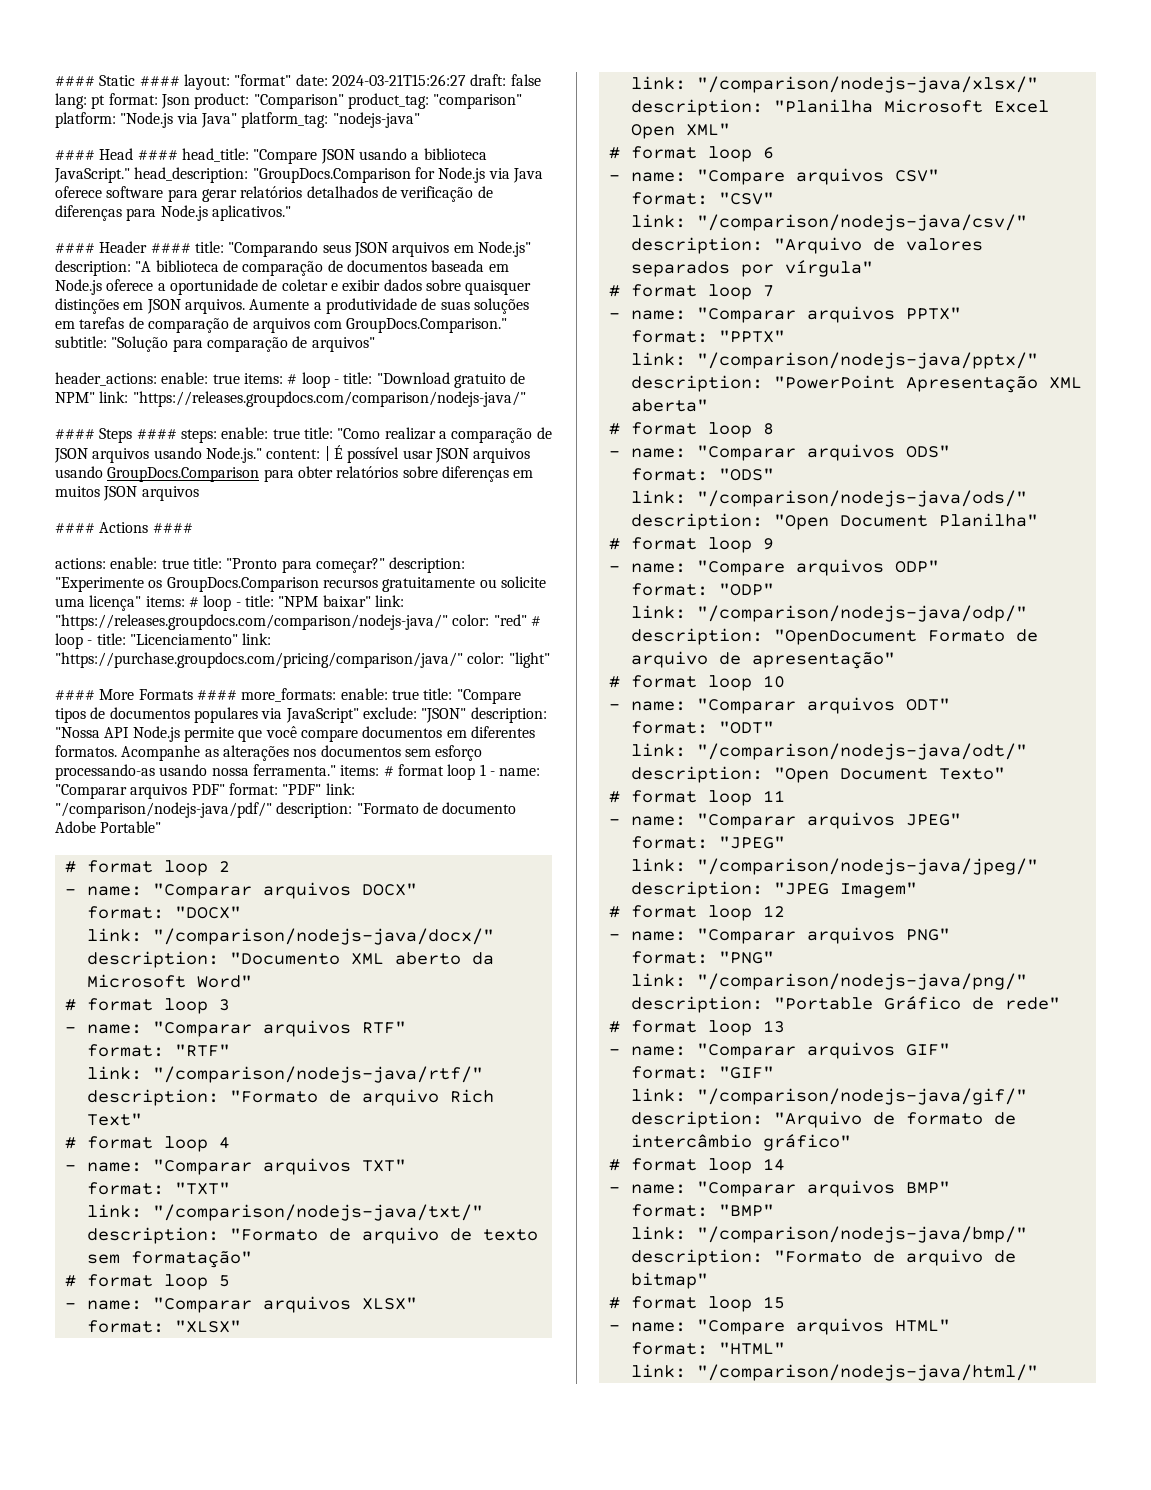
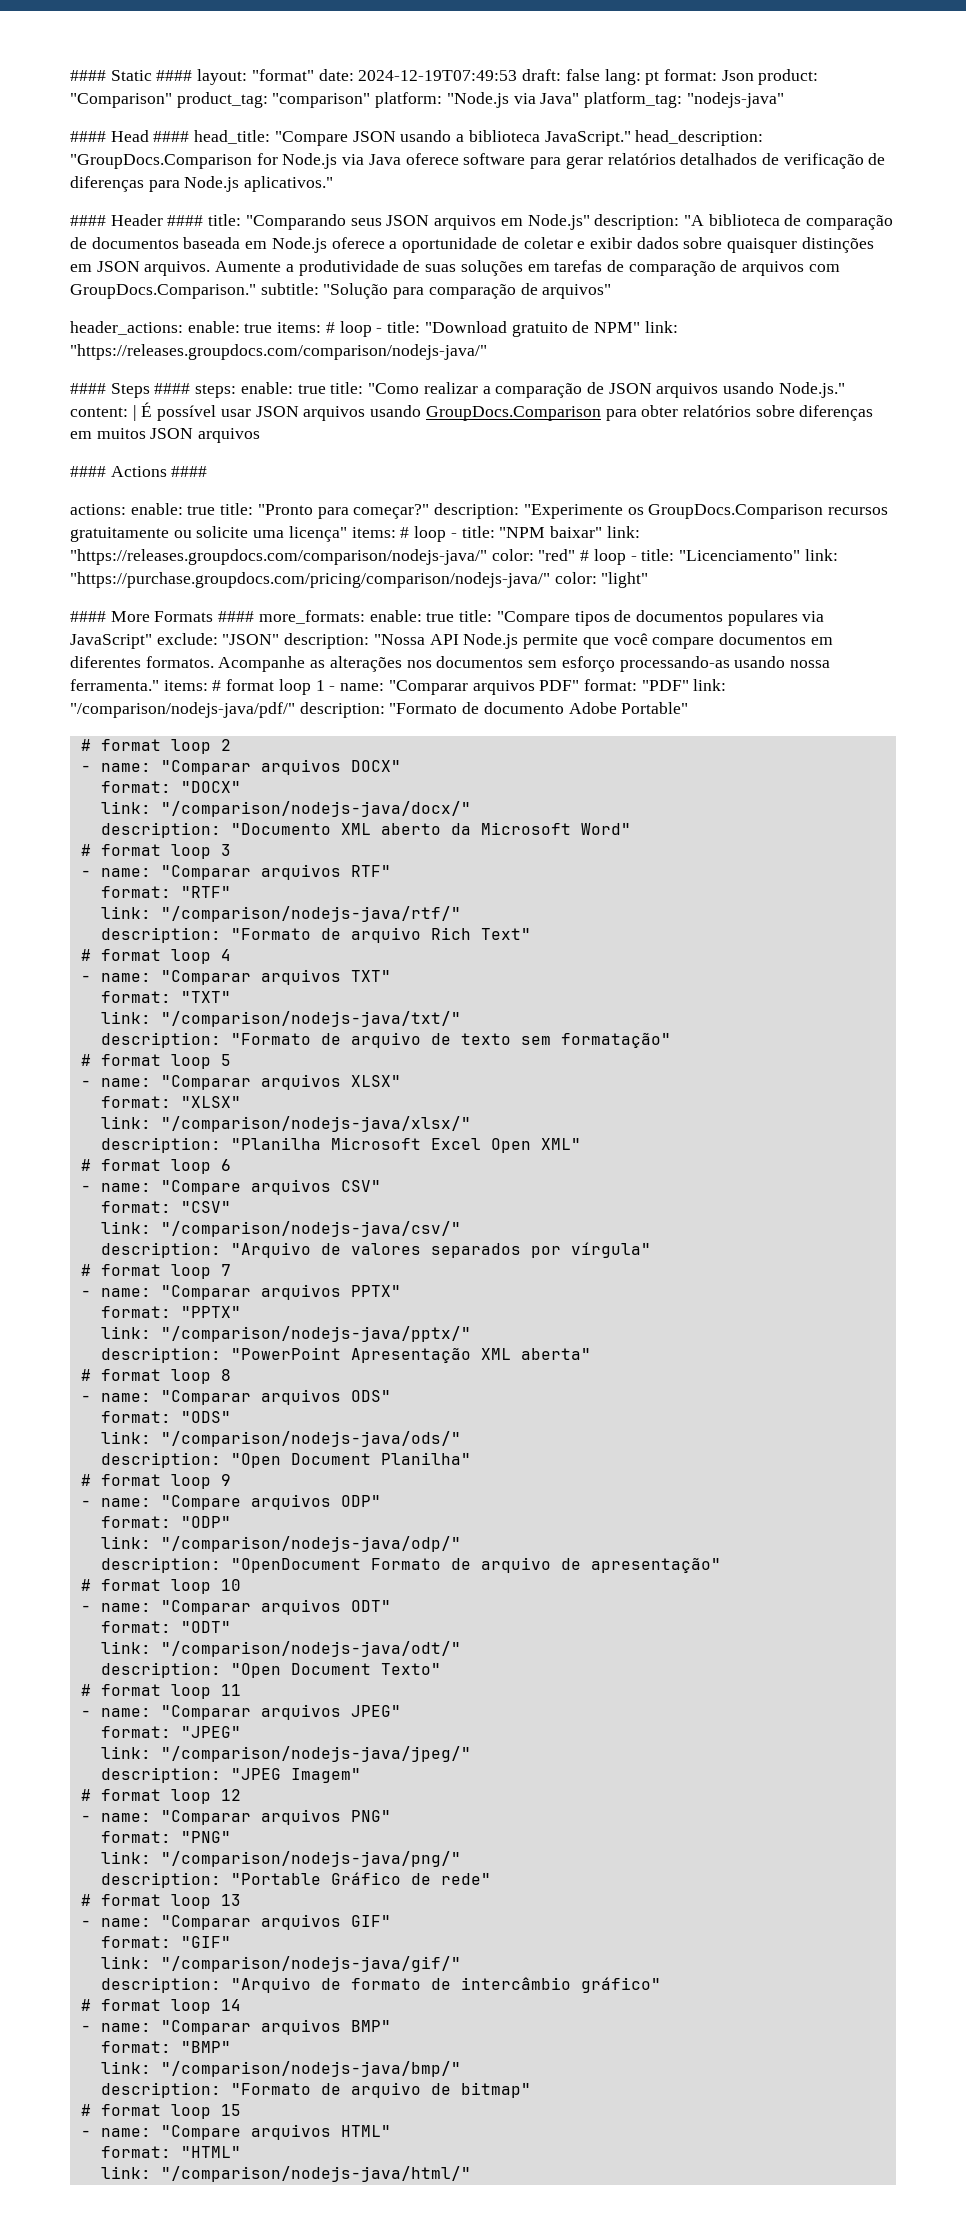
- #### Static #### layout: "format" date: 2024-03-21T15:26:27 draft: false lang: pt format: Json product: "Comparison" product_tag: "comparison" platform: "Node.js via Java" platform_tag: "nodejs-java"
+ #### Static #### layout: "format" date: 2024-12-19T07:49:53 draft: false lang: pt format: Json product: "Comparison" product_tag: "comparison" platform: "Node.js via Java" platform_tag: "nodejs-java"
- actions: enable: true title: "Pronto para começar?" description: "Experimente os GroupDocs.Comparison recursos gratuitamente ou solicite uma licença" items: # loop - title: "NPM baixar" link: "https://releases.groupdocs.com/comparison/nodejs-java/" color: "red" # loop - title: "Licenciamento" link: "https://purchase.groupdocs.com/pricing/comparison/java/" color: "light"
+ actions: enable: true title: "Pronto para começar?" description: "Experimente os GroupDocs.Comparison recursos gratuitamente ou solicite uma licença" items: # loop - title: "NPM baixar" link: "https://releases.groupdocs.com/comparison/nodejs-java/" color: "red" # loop - title: "Licenciamento" link: "https://purchase.groupdocs.com/pricing/comparison/nodejs-java/" color: "light"

